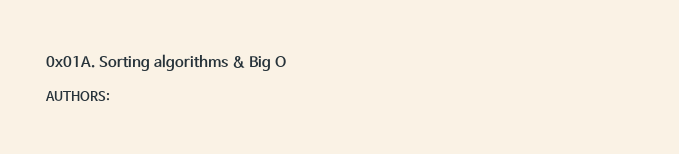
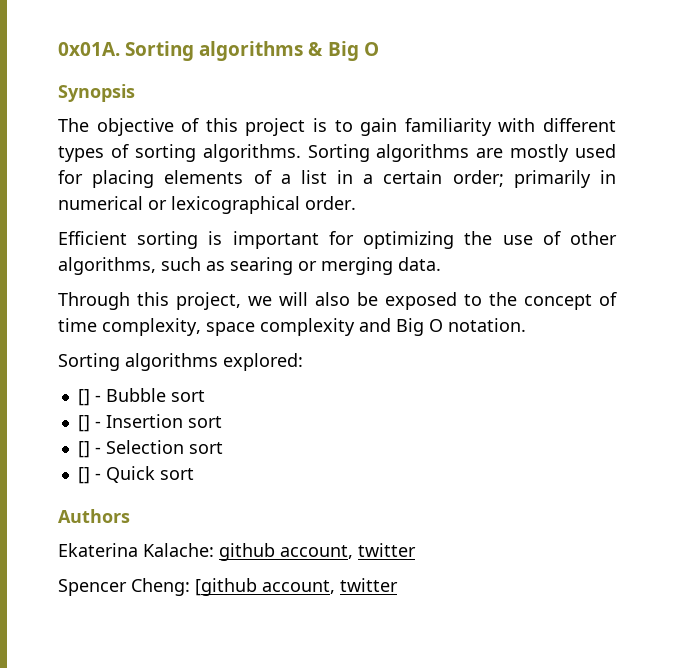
- AUTHORS:
+ Synopsis
+ The objective of this project is to gain familiarity with different types of sorting algorithms. Sorting algorithms are mostly used for placing elements of a list in a certain order; primarily in numerical or lexicographical order.
+ Efficient sorting is important for optimizing the use of other algorithms, such as searing or merging data.
+ Through this project, we will also be exposed to the concept of time complexity, space complexity and Big O notation.
+ Sorting algorithms explored:
+ [] - Bubble sort
+ [] - Insertion sort
+ [] - Selection sort
+ [] - Quick sort
+ Authors
+ Ekaterina Kalache: github account, twitter
+ Spencer Cheng: [github account, twitter

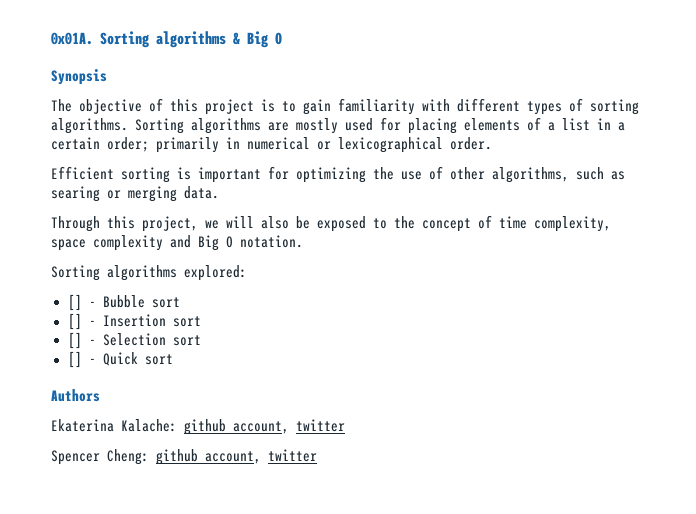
- Spencer Cheng: [github account, twitter
+ Spencer Cheng: github account, twitter

